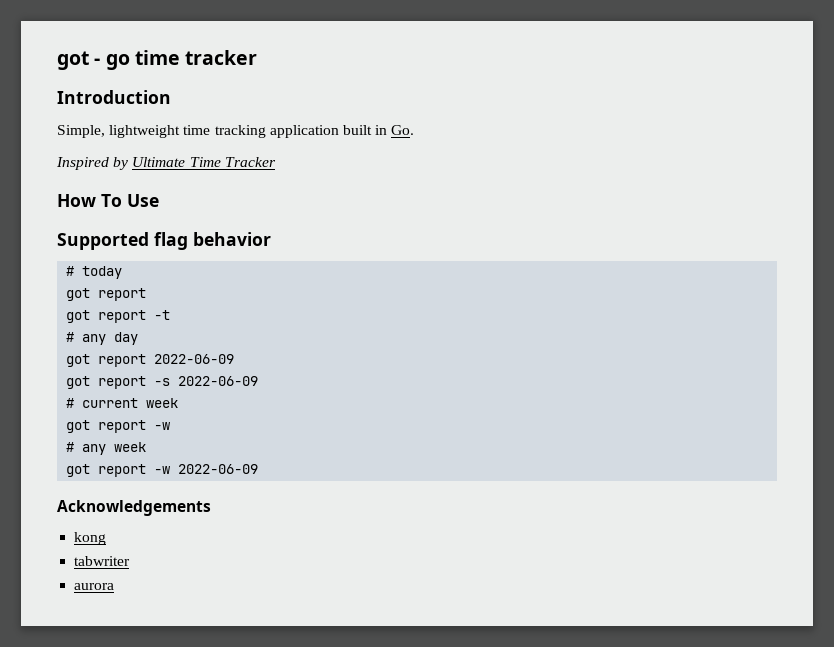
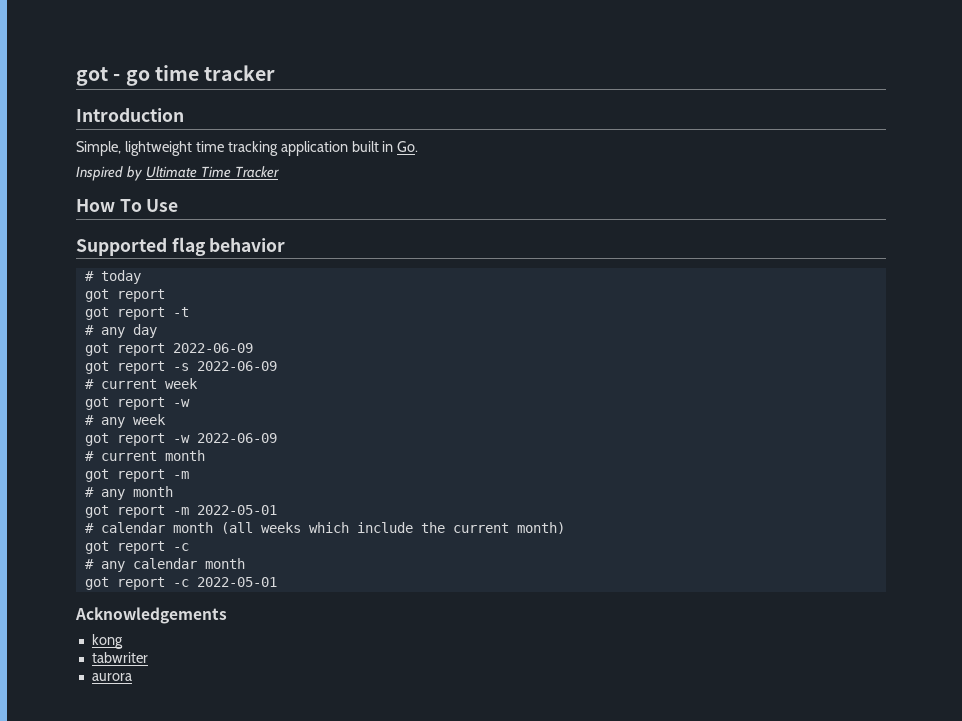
+ # current month
+ got report -m
+ # any month
+ got report -m 2022-05-01
+ # calendar month (all weeks which include the current month)
+ got report -c
+ # any calendar month
+ got report -c 2022-05-01

